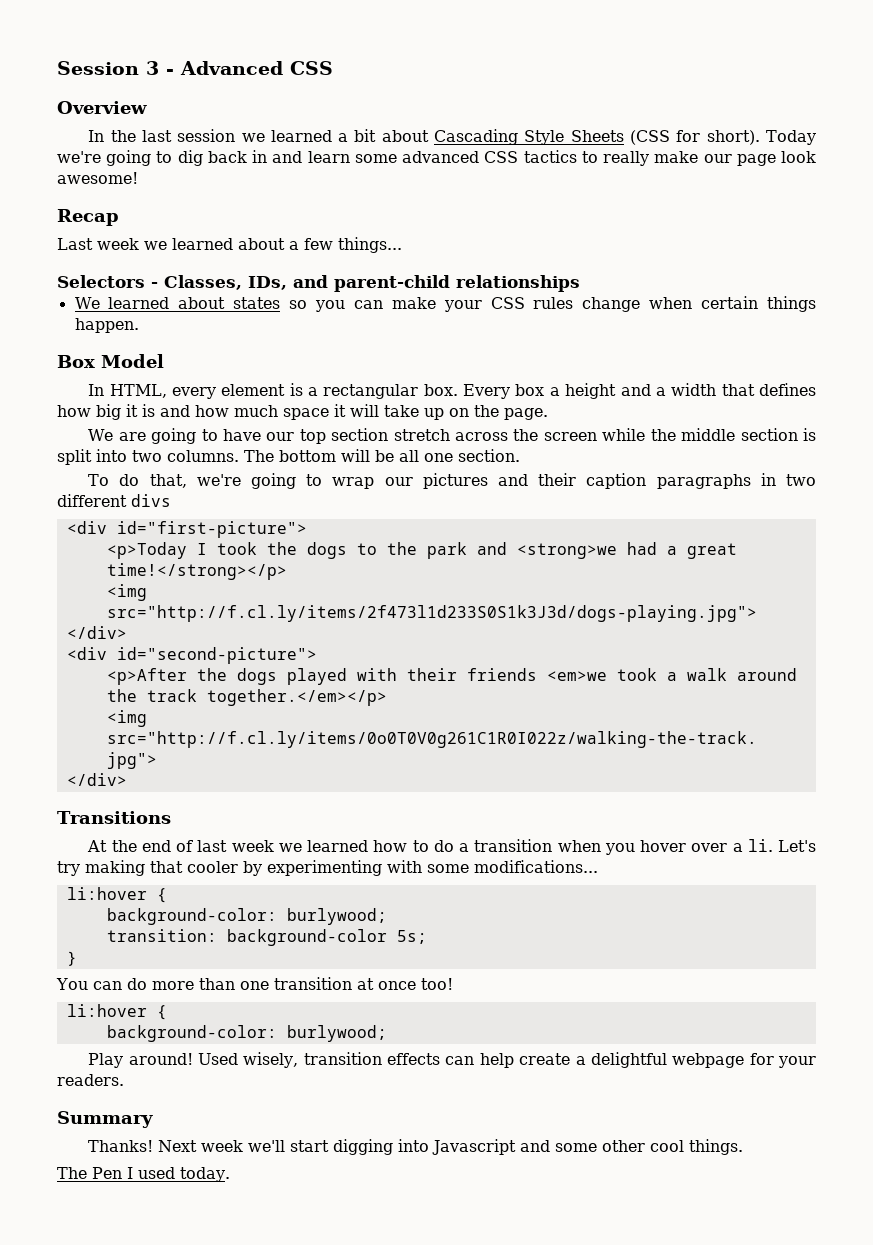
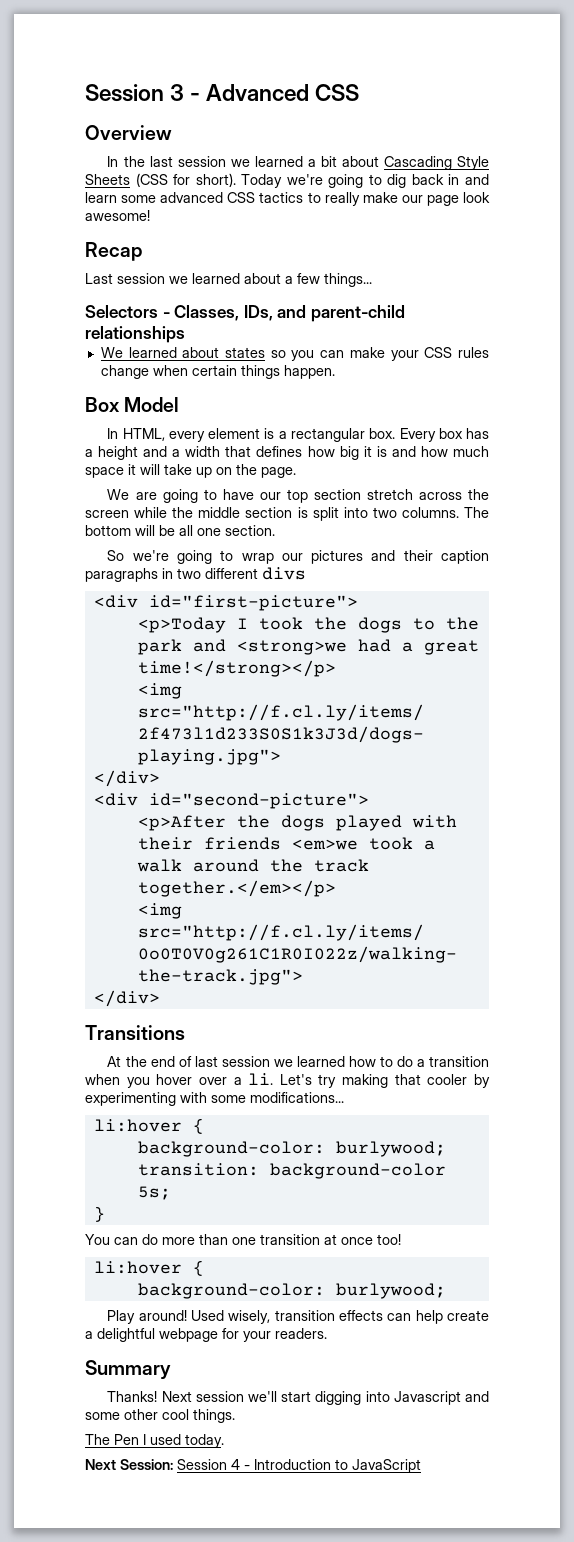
- Last week we learned about a few things...
+ Last session we learned about a few things...
- Every box a height and a width that defines how big it is and how much space it will take up on the page.
+ Every box has a height and a width that defines how big it is and how much space it will take up on the page.
- To do that, we're going to wrap our pictures and their caption paragraphs in two different divs
+ So we're going to wrap our pictures and their caption paragraphs in two different divs
- At the end of last week we learned how to do a transition when you hover over a li.
+ At the end of last session we learned how to do a transition when you hover over a li.
- Next week we'll start digging into Javascript and some other cool things.
+ Next session we'll start digging into Javascript and some other cool things.
+ Next Session: Session 4 - Introduction to JavaScript

